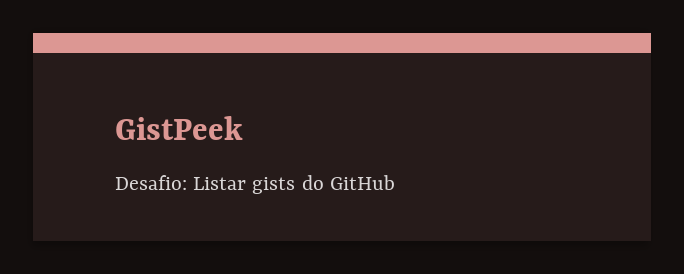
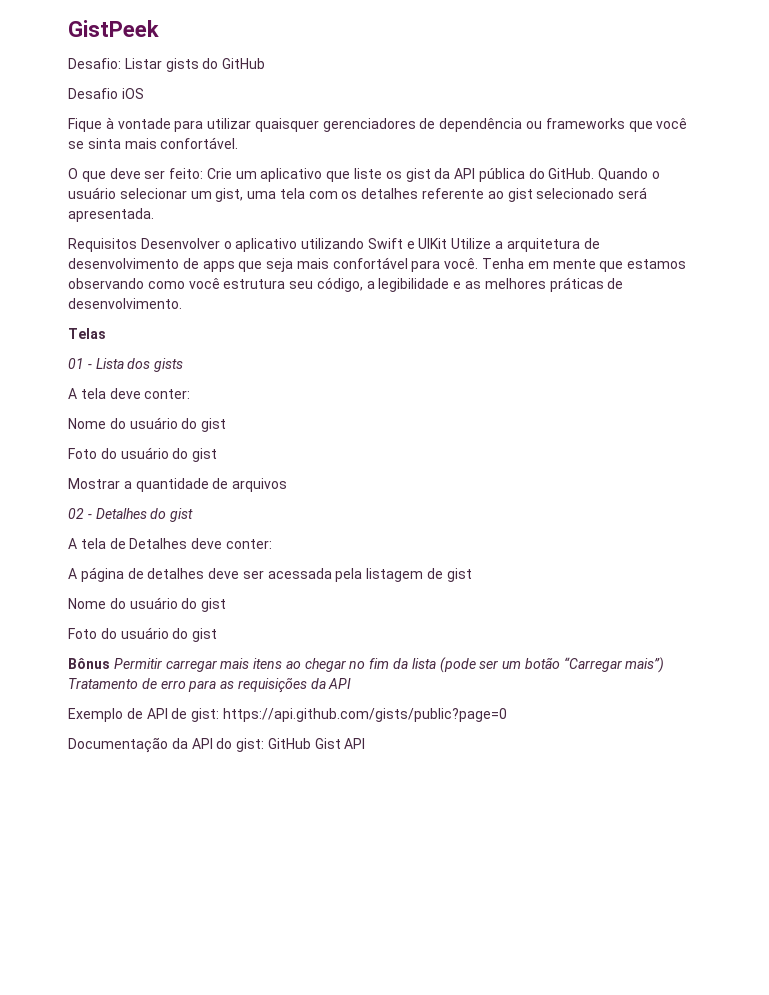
+ Desafio iOS
+ Fique à vontade para utilizar quaisquer gerenciadores de dependência ou frameworks que você se sinta mais confortável.
+ O que deve ser feito: Crie um aplicativo que liste os gist da API pública do GitHub. Quando o usuário selecionar um gist, uma tela com os detalhes referente ao gist selecionado será apresentada.
+ Requisitos Desenvolver o aplicativo utilizando Swift e UIKit Utilize a arquitetura de desenvolvimento de apps que seja mais confortável para você. Tenha em mente que estamos observando como você estrutura seu código, a legibilidade e as melhores práticas de desenvolvimento.
+ Telas
+ 01 - Lista dos gists
+ A tela deve conter:
+ Nome do usuário do gist
+ Foto do usuário do gist
+ Mostrar a quantidade de arquivos
+ 02 - Detalhes do gist
+ A tela de Detalhes deve conter:
+ A página de detalhes deve ser acessada pela listagem de gist
+ Nome do usuário do gist
+ Foto do usuário do gist
+ Bônus Permitir carregar mais itens ao chegar no fim da lista (pode ser um botão “Carregar mais”) Tratamento de erro para as requisições da API
+ Exemplo de API de gist: https://api.github.com/gists/public?page=0
+ Documentação da API do gist: GitHub Gist API

